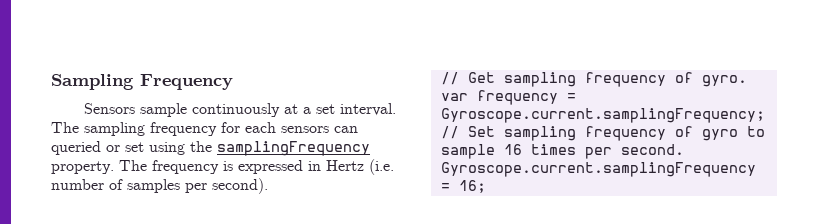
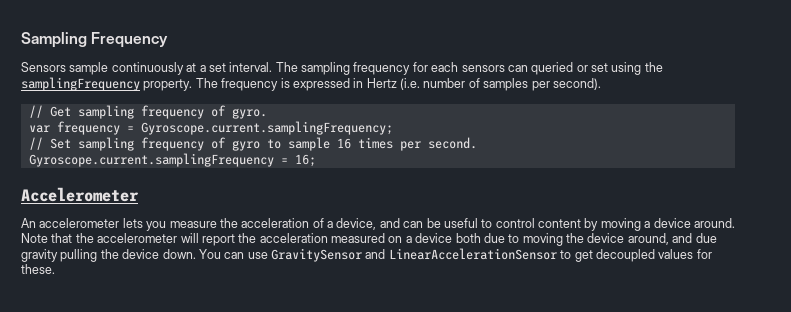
+ Accelerometer
+ An accelerometer lets you measure the acceleration of a device, and can be useful to control content by moving a device around. Note that the accelerometer will report the acceleration measured on a device both due to moving the device around, and due gravity pulling the device down. You can use GravitySensor and LinearAccelerationSensor to get decoupled values for these.

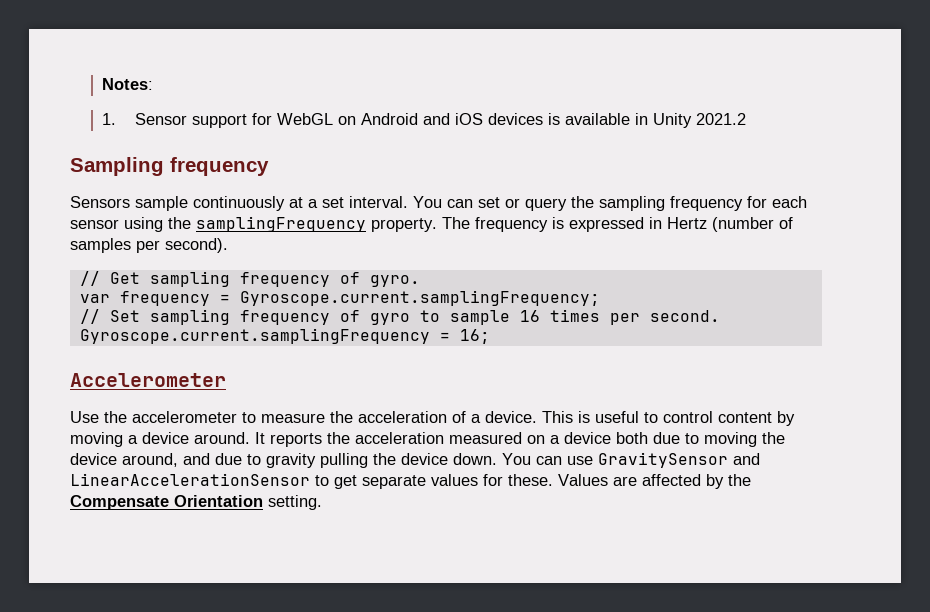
- Sampling Frequency
+ Notes:
+ 1. Sensor support for WebGL on Android and iOS devices is available in Unity 2021.2
+ Sampling frequency
- The sampling frequency for each sensors can queried or set using the samplingFrequency property.
+ You can set or query the sampling frequency for each sensor using the samplingFrequency property.
- The frequency is expressed in Hertz (i.e. number of samples per second).
+ The frequency is expressed in Hertz (number of samples per second).
- An accelerometer lets you measure the acceleration of a device, and can be useful to control content by moving a device around.
+ Use the accelerometer to measure the acceleration of a device. This is useful to control content by moving a device around.
- Note that the accelerometer will report the acceleration measured on a device both due to moving the device around, and due gravity pulling the device down.
+ It reports the acceleration measured on a device both due to moving the device around, and due to gravity pulling the device down.
- You can use GravitySensor and LinearAccelerationSensor to get decoupled values for these.
+ You can use GravitySensor and LinearAccelerationSensor to get separate values for these.
+ Values are affected by the Compensate Orientation setting.

